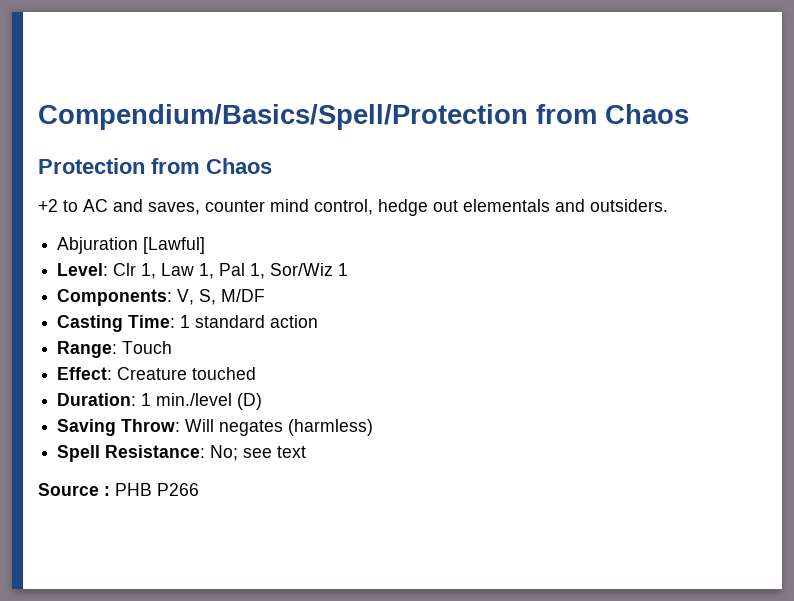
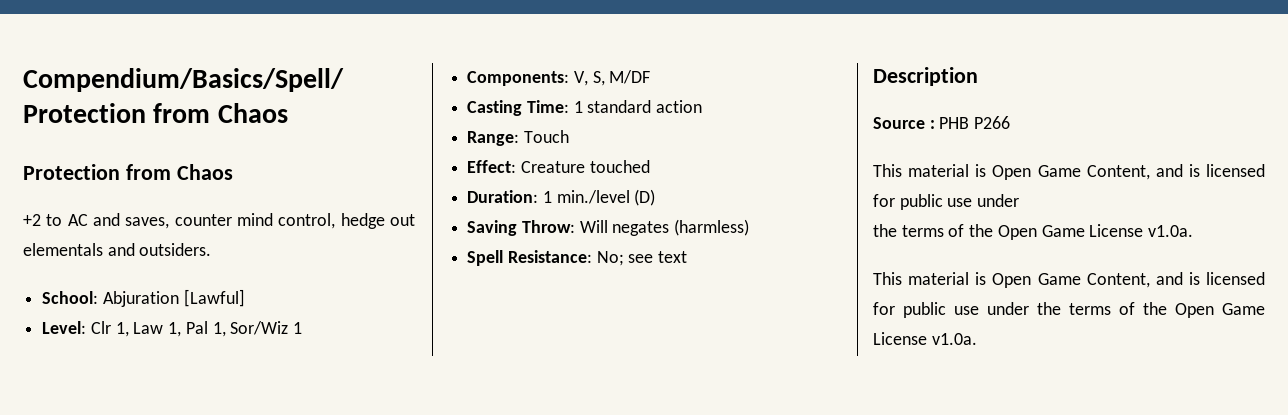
- Abjuration [Lawful]
+ School: Abjuration [Lawful]
+ Description
  Source : PHB P266
+ This material is Open Game Content, and is licensed for public use under
+ the terms of the Open Game License v1.0a.
+ This material is Open Game Content, and is licensed for public use under the terms of the Open Game License v1.0a.

